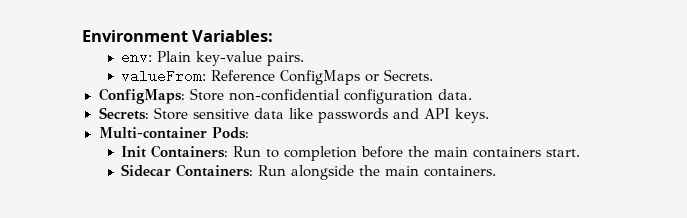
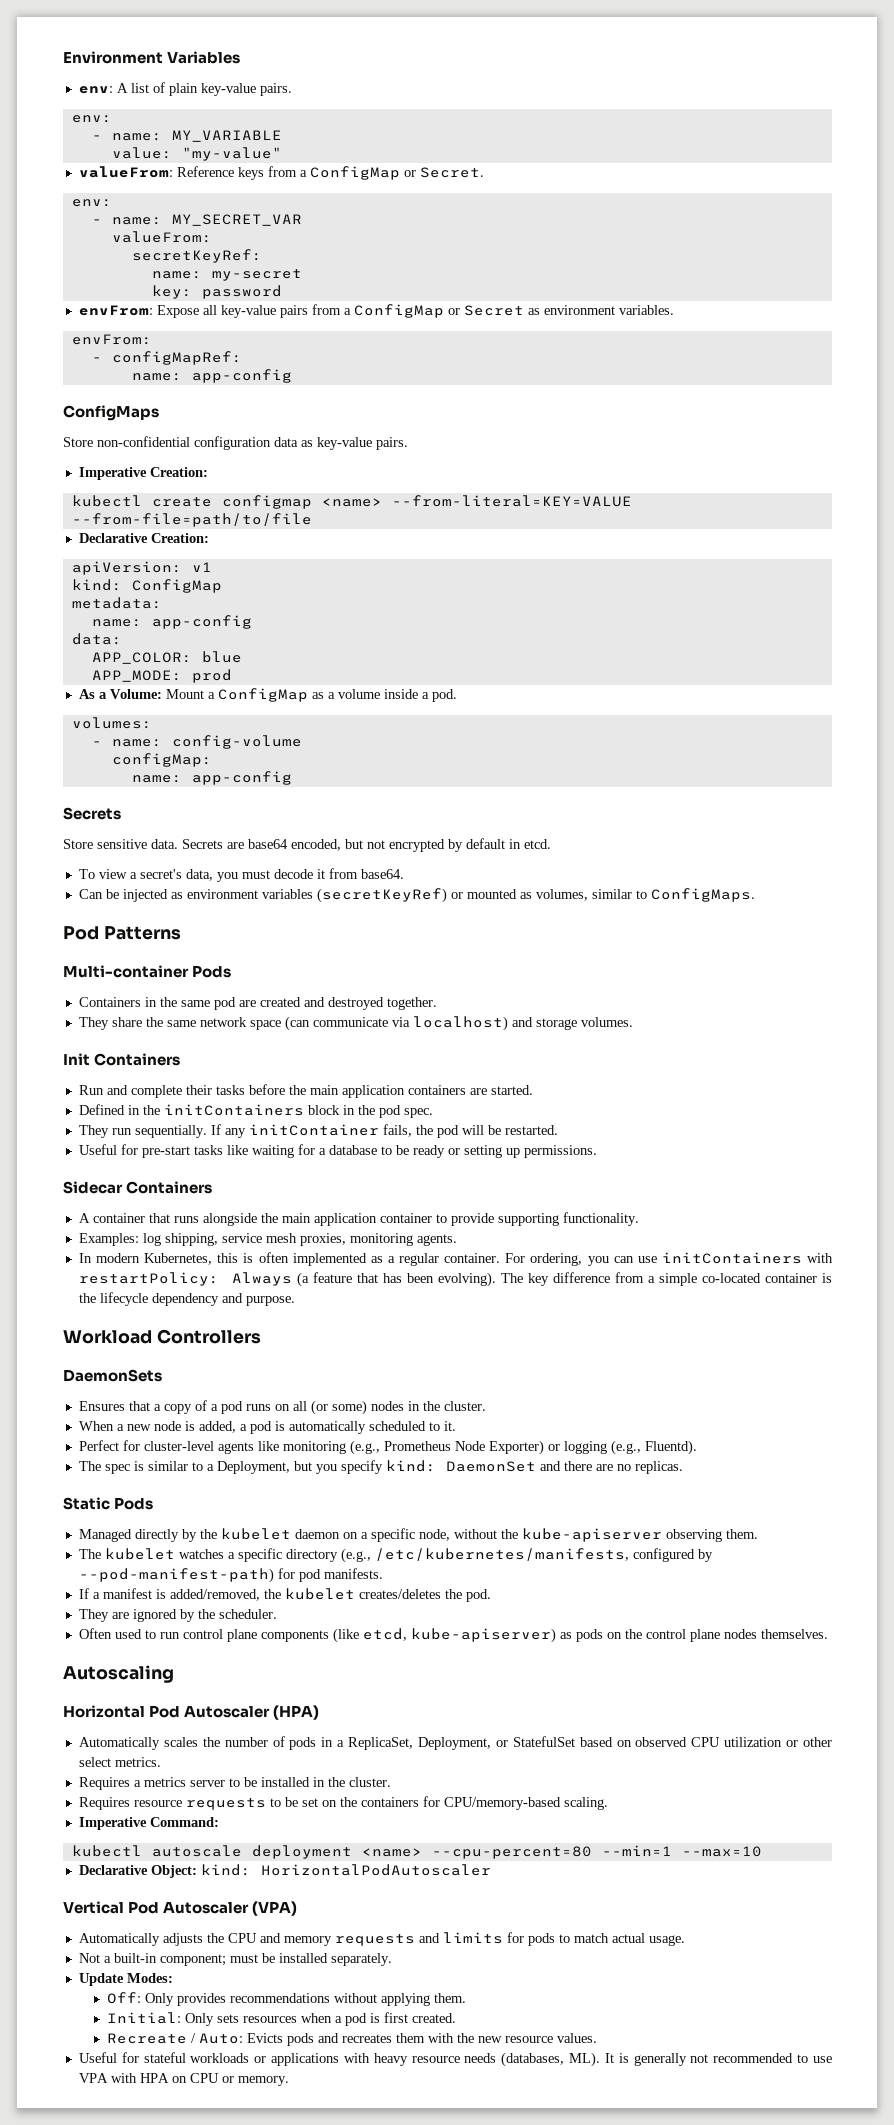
- Environment Variables:
- env: Plain key-value pairs.
- valueFrom: Reference ConfigMaps or Secrets.
- ConfigMaps: Store non-confidential configuration data.
- Secrets: Store sensitive data like passwords and API keys.
- Multi-container Pods:
- Init Containers: Run to completion before the main containers start.
- Sidecar Containers: Run alongside the main containers.
+ Environment Variables
+ env: A list of plain key-value pairs.
+ env:
+ - name: MY_VARIABLE
+ value: "my-value"
+ valueFrom: Reference keys from a ConfigMap or Secret.
+ env:
+ - name: MY_SECRET_VAR
+ valueFrom:
+ secretKeyRef:
+ name: my-secret
+ key: password
+ envFrom: Expose all key-value pairs from a ConfigMap or Secret as environment variables.
+ envFrom:
+ - configMapRef:
+ name: app-config
+ ConfigMaps
+ Store non-confidential configuration data as key-value pairs.
+ Imperative Creation:
+ kubectl create configmap <name> --from-literal=KEY=VALUE --from-file=path/to/file
+ Declarative Creation:
+ apiVersion: v1
+ kind: ConfigMap
+ metadata:
+ name: app-config
+ data:
+ APP_COLOR: blue
+ APP_MODE: prod
+ As a Volume: Mount a ConfigMap as a volume inside a pod.
+ volumes:
+ - name: config-volume
+ configMap:
+ name: app-config
+ Secrets
+ Store sensitive data. Secrets are base64 encoded, but not encrypted by default in etcd.
+ To view a secret's data, you must decode it from base64.
+ Can be injected as environment variables (secretKeyRef) or mounted as volumes, similar to ConfigMaps.
+ Pod Patterns
+ Multi-container Pods
+ Containers in the same pod are created and destroyed together.
+ They share the same network space (can communicate via localhost) and storage volumes.
+ Init Containers
+ Run and complete their tasks before the main application containers are started.
+ Defined in the initContainers block in the pod spec.
+ They run sequentially. If any initContainer fails, the pod will be restarted.
+ Useful for pre-start tasks like waiting for a database to be ready or setting up permissions.
+ Sidecar Containers
+ A container that runs alongside the main application container to provide supporting functionality.
+ Examples: log shipping, service mesh proxies, monitoring agents.
+ In modern Kubernetes, this is often implemented as a regular container. For ordering, you can use initContainers with restartPolicy: Always (a feature that has been evolving). The key difference from a simple co-located container is the lifecycle dependency and purpose.
+ Workload Controllers
+ DaemonSets
+ Ensures that a copy of a pod runs on all (or some) nodes in the cluster.
+ When a new node is added, a pod is automatically scheduled to it.
+ Perfect for cluster-level agents like monitoring (e.g., Prometheus Node Exporter) or logging (e.g., Fluentd).
+ The spec is similar to a Deployment, but you specify kind: DaemonSet and there are no replicas.
+ Static Pods
+ Managed directly by the kubelet daemon on a specific node, without the kube-apiserver observing them.
+ The kubelet watches a specific directory (e.g., /etc/kubernetes/manifests, configured by --pod-manifest-path) for pod manifests.
+ If a manifest is added/removed, the kubelet creates/deletes the pod.
+ They are ignored by the scheduler.
+ Often used to run control plane components (like etcd, kube-apiserver) as pods on the control plane nodes themselves.
+ Autoscaling
+ Horizontal Pod Autoscaler (HPA)
+ Automatically scales the number of pods in a ReplicaSet, Deployment, or StatefulSet based on observed CPU utilization or other select metrics.
+ Requires a metrics server to be installed in the cluster.
+ Requires resource requests to be set on the containers for CPU/memory-based scaling.
+ Imperative Command:
+ kubectl autoscale deployment <name> --cpu-percent=80 --min=1 --max=10
+ Declarative Object: kind: HorizontalPodAutoscaler
+ Vertical Pod Autoscaler (VPA)
+ Automatically adjusts the CPU and memory requests and limits for pods to match actual usage.
+ Not a built-in component; must be installed separately.
+ Update Modes:
+ Off: Only provides recommendations without applying them.
+ Initial: Only sets resources when a pod is first created.
+ Recreate / Auto: Evicts pods and recreates them with the new resource values.
+ Useful for stateful workloads or applications with heavy resource needs (databases, ML). It is generally not recommended to use VPA with HPA on CPU or memory.

